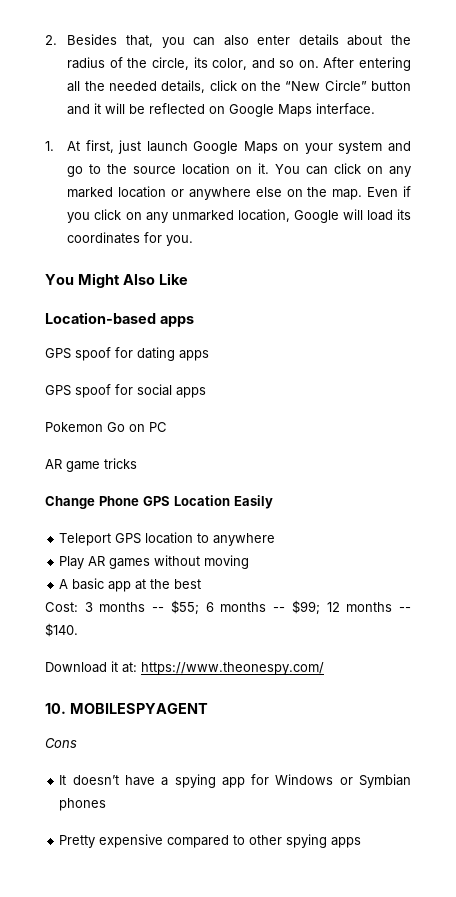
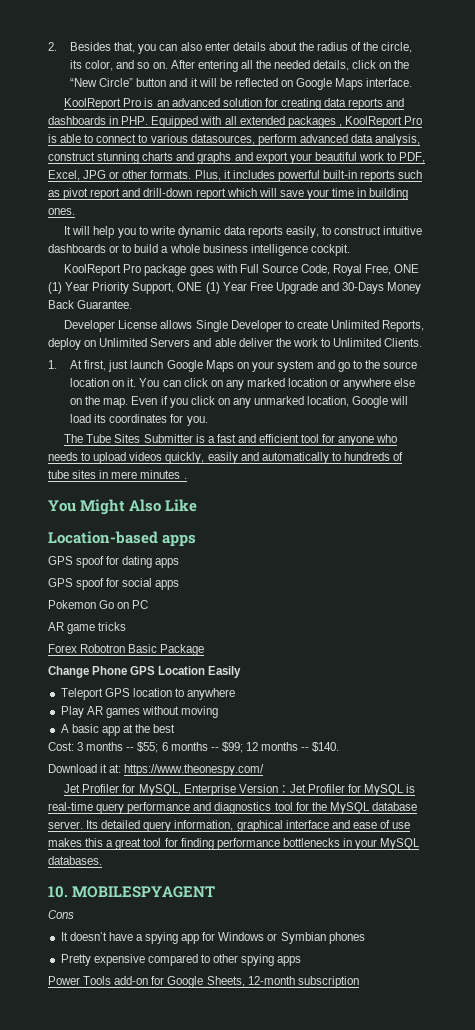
+ KoolReport Pro is an advanced solution for creating data reports and dashboards in PHP. Equipped with all extended packages , KoolReport Pro is able to connect to various datasources, perform advanced data analysis, construct stunning charts and graphs and export your beautiful work to PDF, Excel, JPG or other formats. Plus, it includes powerful built-in reports such as pivot report and drill-down report which will save your time in building ones.
+ It will help you to write dynamic data reports easily, to construct intuitive dashboards or to build a whole business intelligence cockpit.
+ KoolReport Pro package goes with Full Source Code, Royal Free, ONE (1) Year Priority Support, ONE (1) Year Free Upgrade and 30-Days Money Back Guarantee.
+ Developer License allows Single Developer to create Unlimited Reports, deploy on Unlimited Servers and able deliver the work to Unlimited Clients.
+ The Tube Sites Submitter is a fast and efficient tool for anyone who needs to upload videos quickly, easily and automatically to hundreds of tube sites in mere minutes .
+ Forex Robotron Basic Package
+ Jet Profiler for MySQL, Enterprise Version：Jet Profiler for MySQL is real-time query performance and diagnostics tool for the MySQL database server. Its detailed query information, graphical interface and ease of use makes this a great tool for finding performance bottlenecks in your MySQL databases.
+ Power Tools add-on for Google Sheets, 12-month subscription

